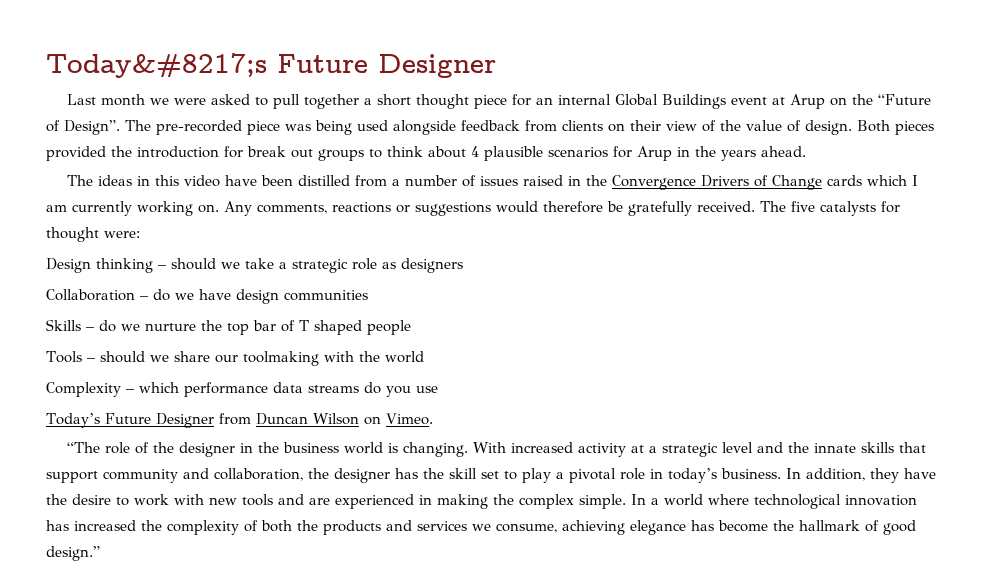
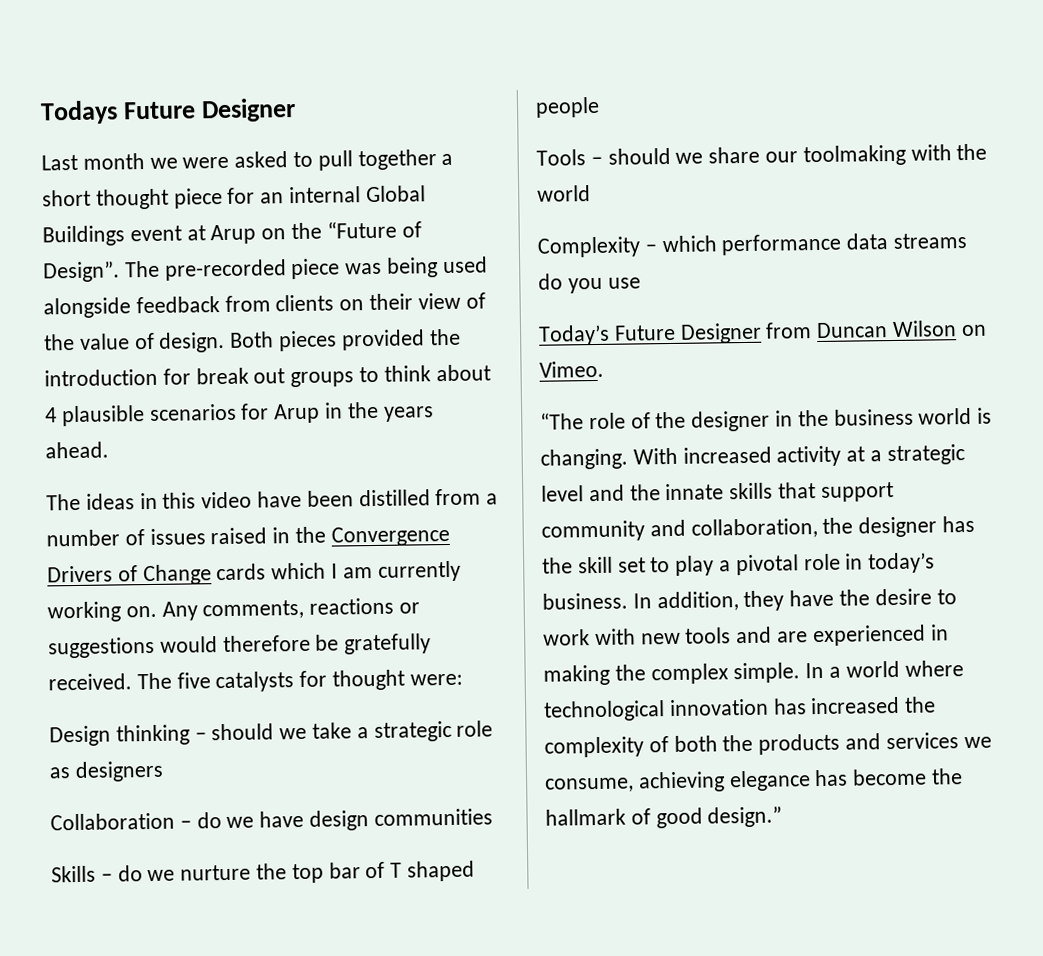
- Today&#8217;s Future Designer
+ Todays Future Designer

